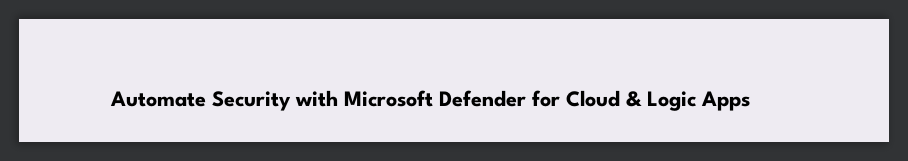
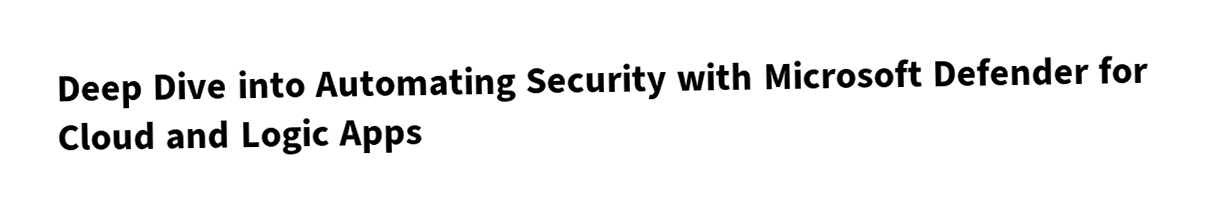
- Automate Security with Microsoft Defender for Cloud & Logic Apps
+ Deep Dive into Automating Security with Microsoft Defender for Cloud and Logic Apps

